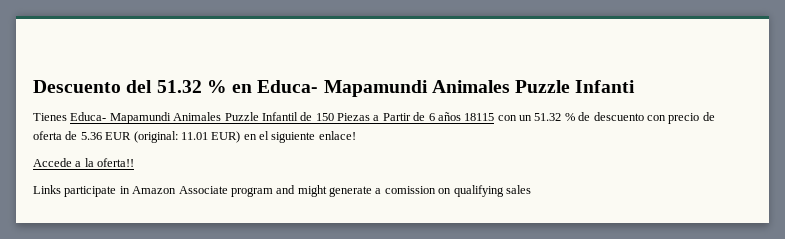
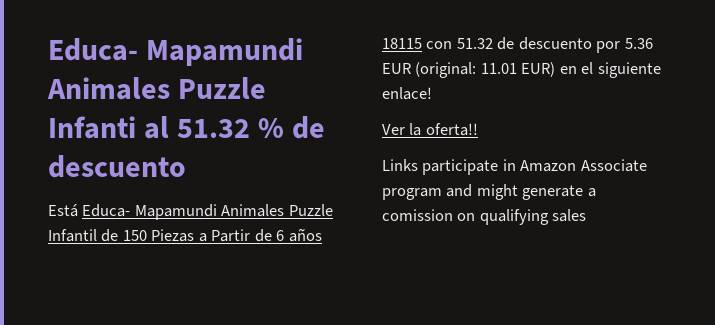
- Descuento del 51.32 % en Educa- Mapamundi Animales Puzzle Infanti
- Tienes Educa- Mapamundi Animales Puzzle Infantil de 150 Piezas a Partir de 6 años 18115 con un 51.32 % de descuento con precio de oferta de 5.36 EUR (original: 11.01 EUR) en el siguiente enlace!
+ Educa- Mapamundi Animales Puzzle Infanti al 51.32 % de descuento
+ Está Educa- Mapamundi Animales Puzzle Infantil de 150 Piezas a Partir de 6 años 18115 con 51.32 de descuento por 5.36 EUR (original: 11.01 EUR) en el siguiente enlace!
- Accede a la oferta!!
+ Ver la oferta!!

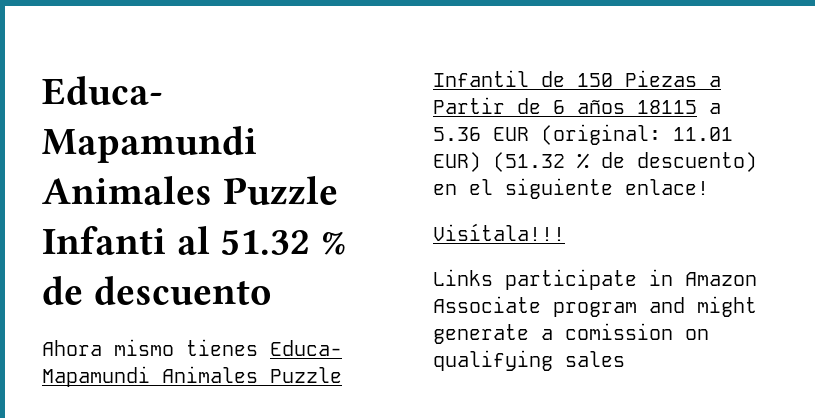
- Está Educa- Mapamundi Animales Puzzle Infantil de 150 Piezas a Partir de 6 años 18115 con 51.32 de descuento por 5.36 EUR (original: 11.01 EUR) en el siguiente enlace!
+ Ahora mismo tienes Educa- Mapamundi Animales Puzzle Infantil de 150 Piezas a Partir de 6 años 18115 a 5.36 EUR (original: 11.01 EUR) (51.32 % de descuento) en el siguiente enlace!
- Ver la oferta!!
+ Visítala!!!

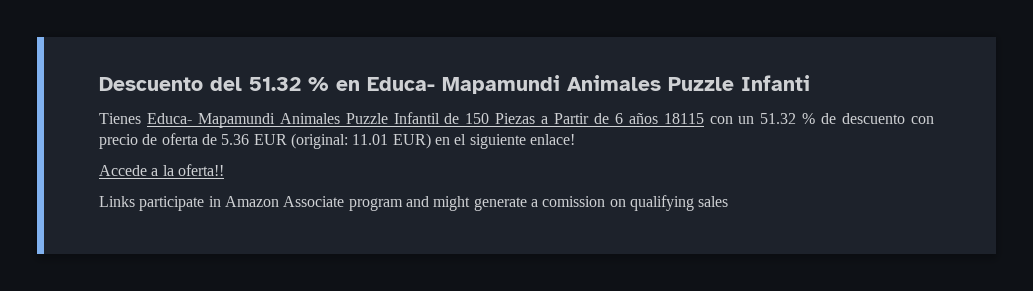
- Educa- Mapamundi Animales Puzzle Infanti al 51.32 % de descuento
- Ahora mismo tienes Educa- Mapamundi Animales Puzzle Infantil de 150 Piezas a Partir de 6 años 18115 a 5.36 EUR (original: 11.01 EUR) (51.32 % de descuento) en el siguiente enlace!
+ Descuento del 51.32 % en Educa- Mapamundi Animales Puzzle Infanti
+ Tienes Educa- Mapamundi Animales Puzzle Infantil de 150 Piezas a Partir de 6 años 18115 con un 51.32 % de descuento con precio de oferta de 5.36 EUR (original: 11.01 EUR) en el siguiente enlace!
- Visítala!!!
+ Accede a la oferta!!

